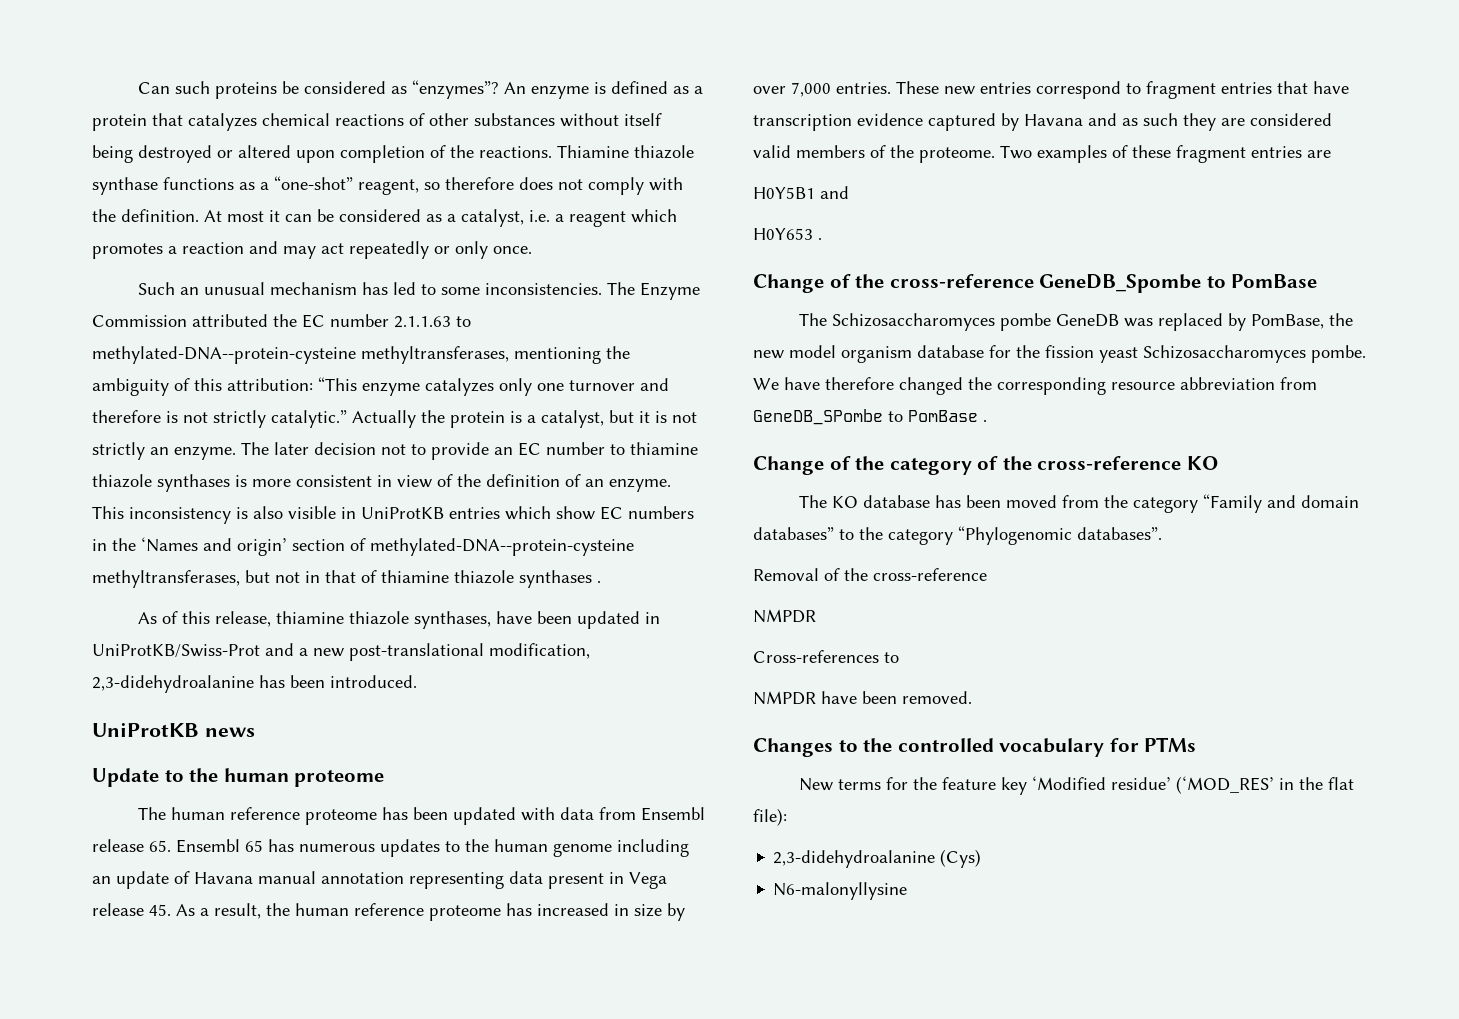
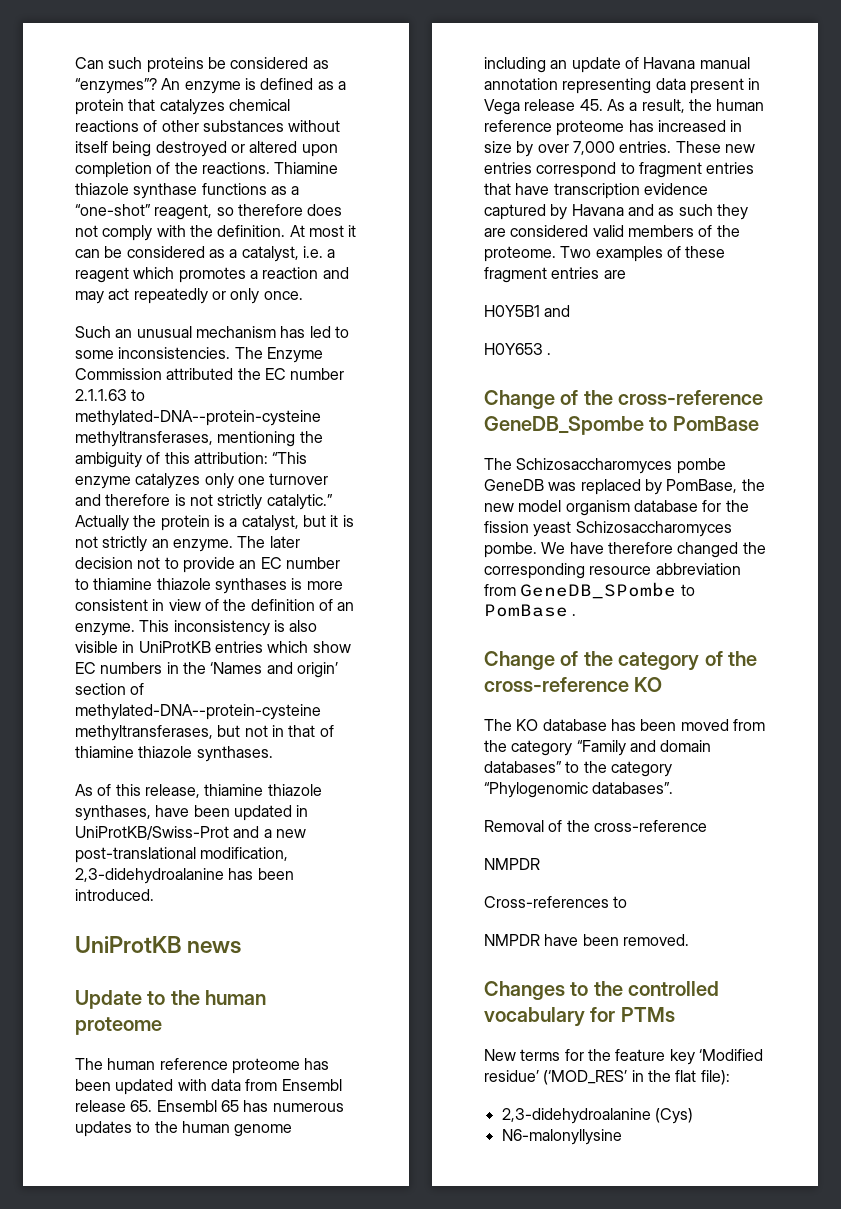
- This inconsistency is also visible in UniProtKB entries which show EC numbers in the ‘Names and origin’ section of methylated-DNA--protein-cysteine methyltransferases, but not in that of thiamine thiazole synthases .
+ This inconsistency is also visible in UniProtKB entries which show EC numbers in the ‘Names and origin’ section of methylated-DNA--protein-cysteine methyltransferases, but not in that of thiamine thiazole synthases.

